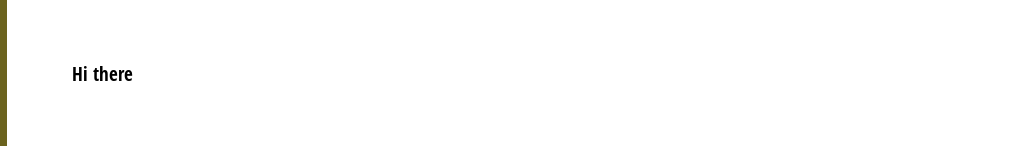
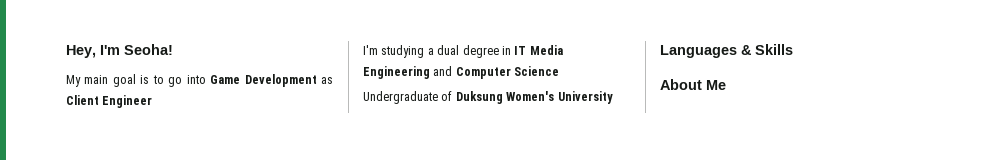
- Hi there
+ Hey, I'm Seoha!
+ My main goal is to go into Game Development as Client Engineer
+ I'm studying a dual degree in IT Media Engineering and Computer Science
+ Undergraduate of Duksung Women's University
+ Languages & Skills
+ About Me

